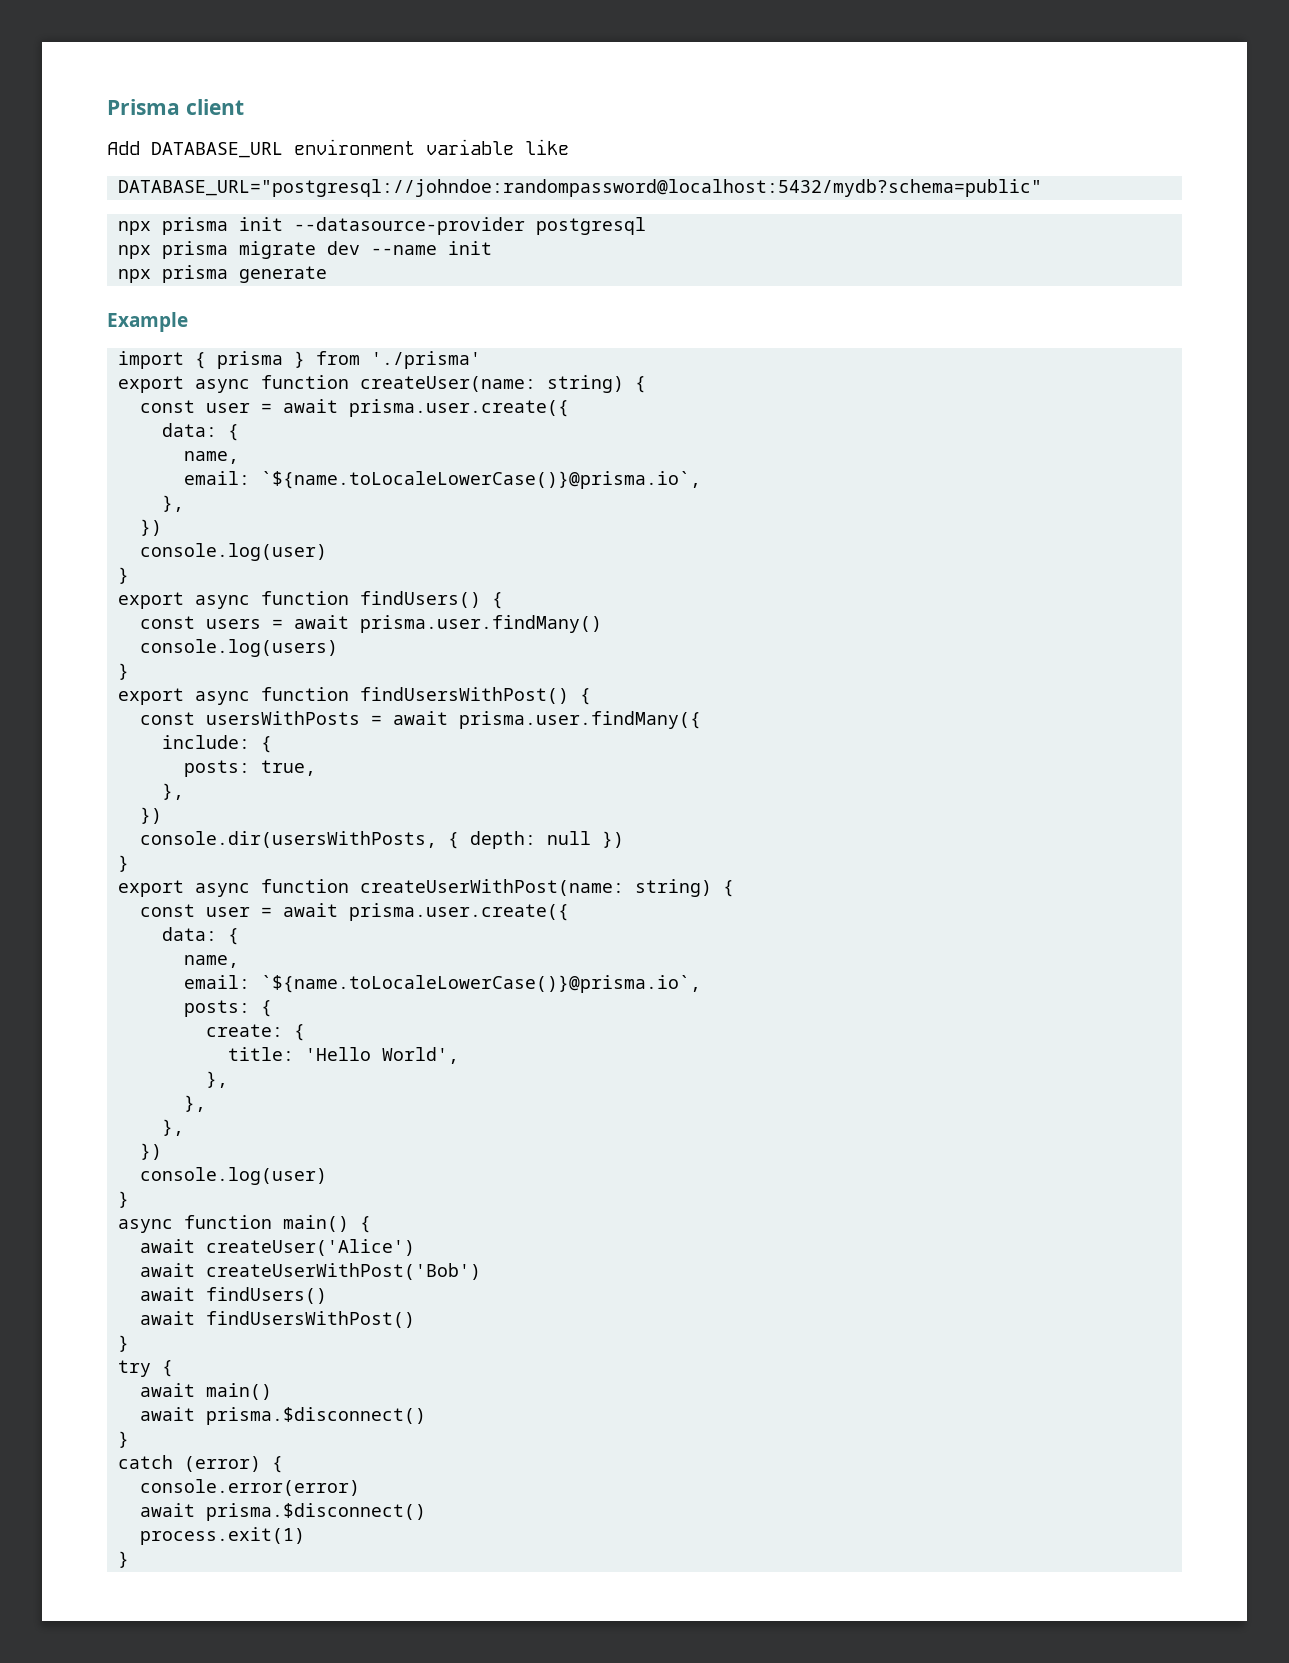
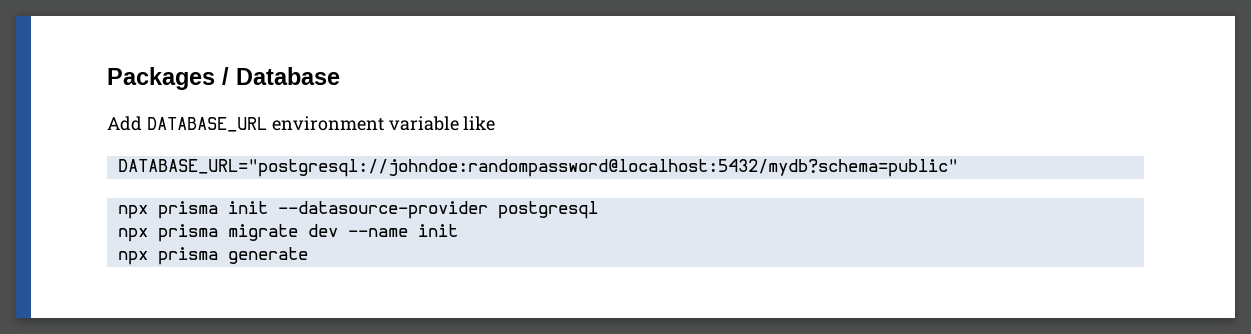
- Prisma client
+ Packages / Database
- Example
- import { prisma } from './prisma'
- export async function createUser(name: string) {
- const user = await prisma.user.create({
- data: {
- name,
- email: `${name.toLocaleLowerCase()}@prisma.io`,
- },
- })
- console.log(user)
- }
- export async function findUsers() {
- const users = await prisma.user.findMany()
- console.log(users)
- }
- export async function findUsersWithPost() {
- const usersWithPosts = await prisma.user.findMany({
- include: {
- posts: true,
- },
- })
- console.dir(usersWithPosts, { depth: null })
- }
- export async function createUserWithPost(name: string) {
- const user = await prisma.user.create({
- data: {
- name,
- email: `${name.toLocaleLowerCase()}@prisma.io`,
- posts: {
- create: {
- title: 'Hello World',
- },
- },
- },
- })
- console.log(user)
- }
- async function main() {
- await createUser('Alice')
- await createUserWithPost('Bob')
- await findUsers()
- await findUsersWithPost()
- }
- try {
- await main()
- await prisma.$disconnect()
- }
- catch (error) {
- console.error(error)
- await prisma.$disconnect()
- process.exit(1)
- }

